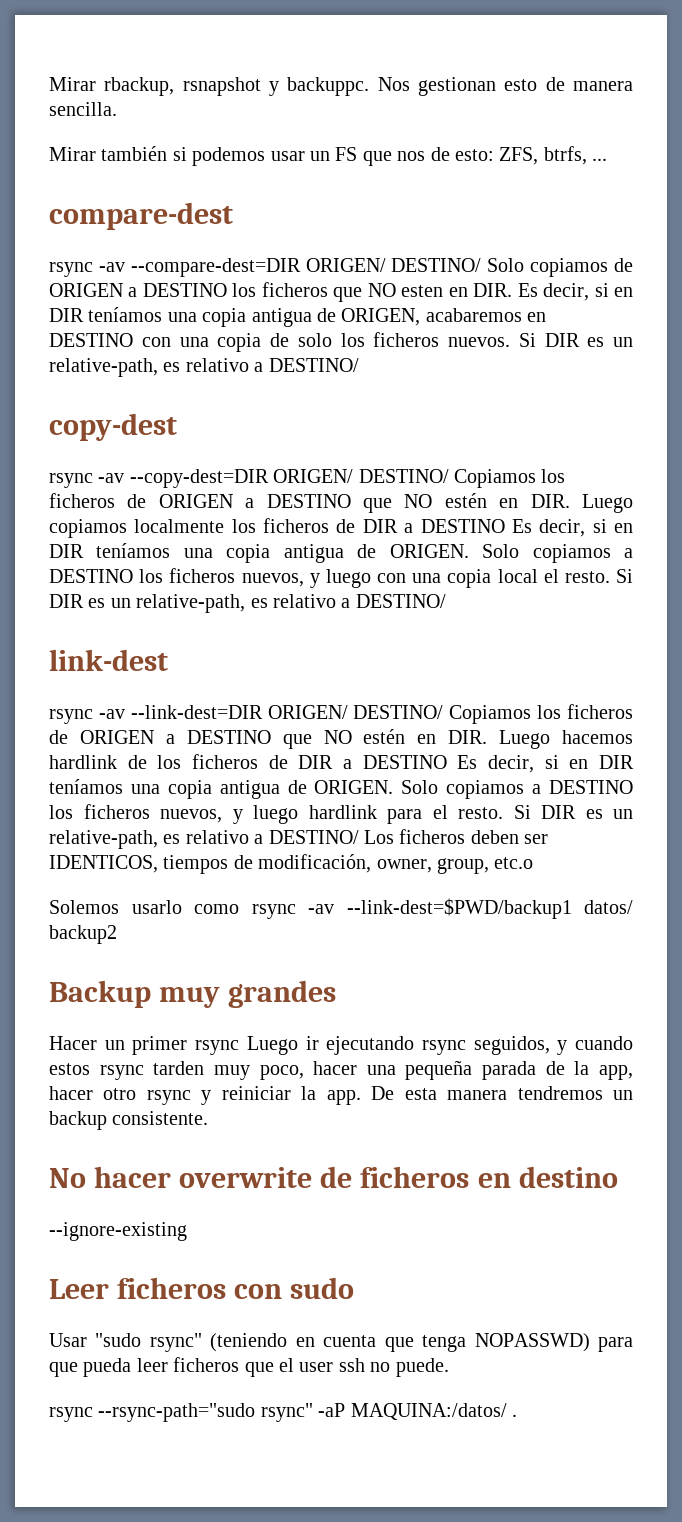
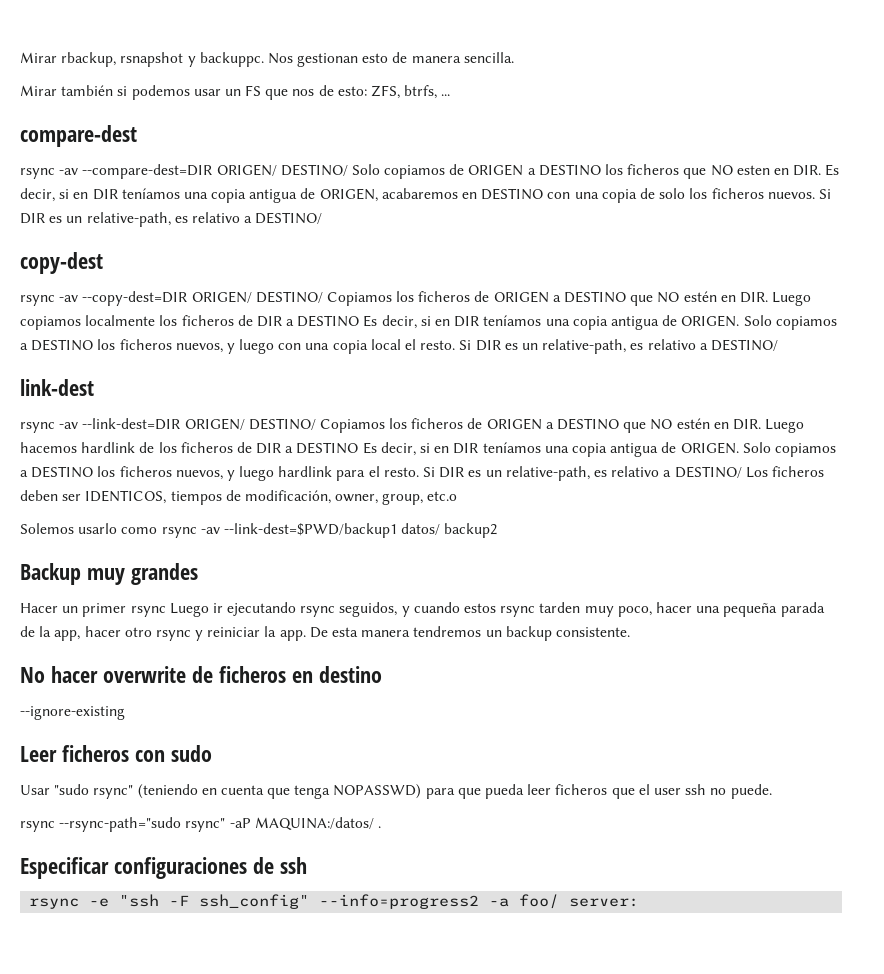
+ Especificar configuraciones de ssh
+ rsync -e "ssh -F ssh_config" --info=progress2 -a foo/ server:

